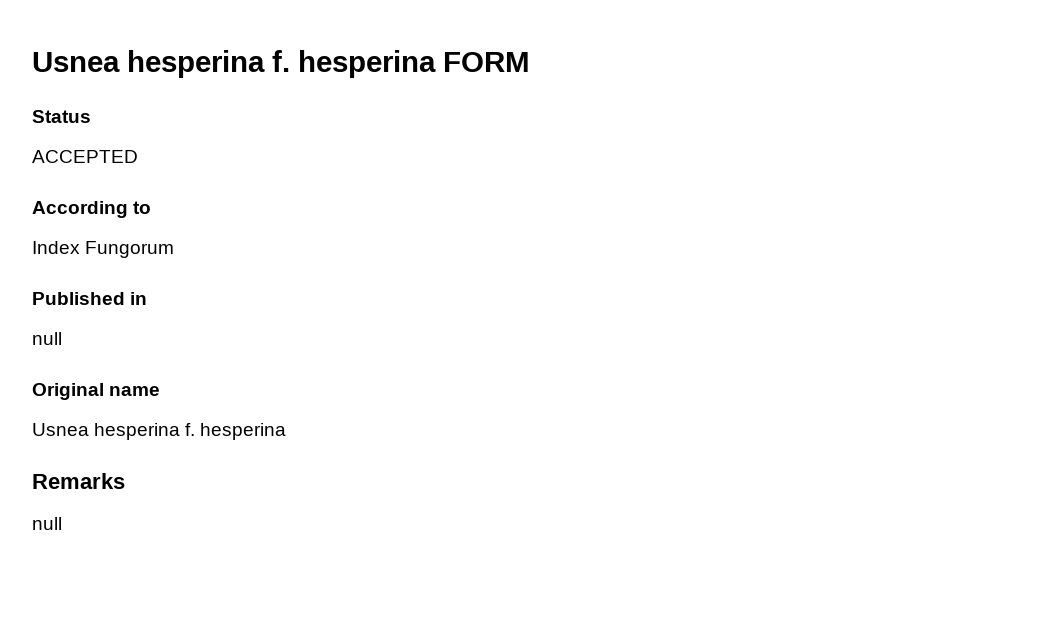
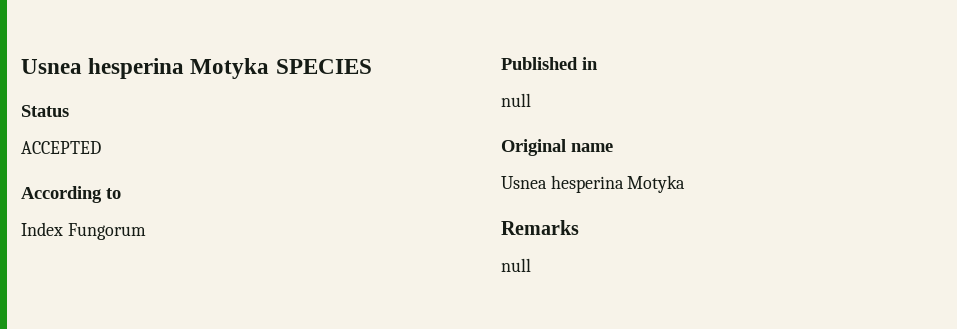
- Usnea hesperina f. hesperina FORM
+ Usnea hesperina Motyka SPECIES
  Original name
- Usnea hesperina f. hesperina
+ Usnea hesperina Motyka

